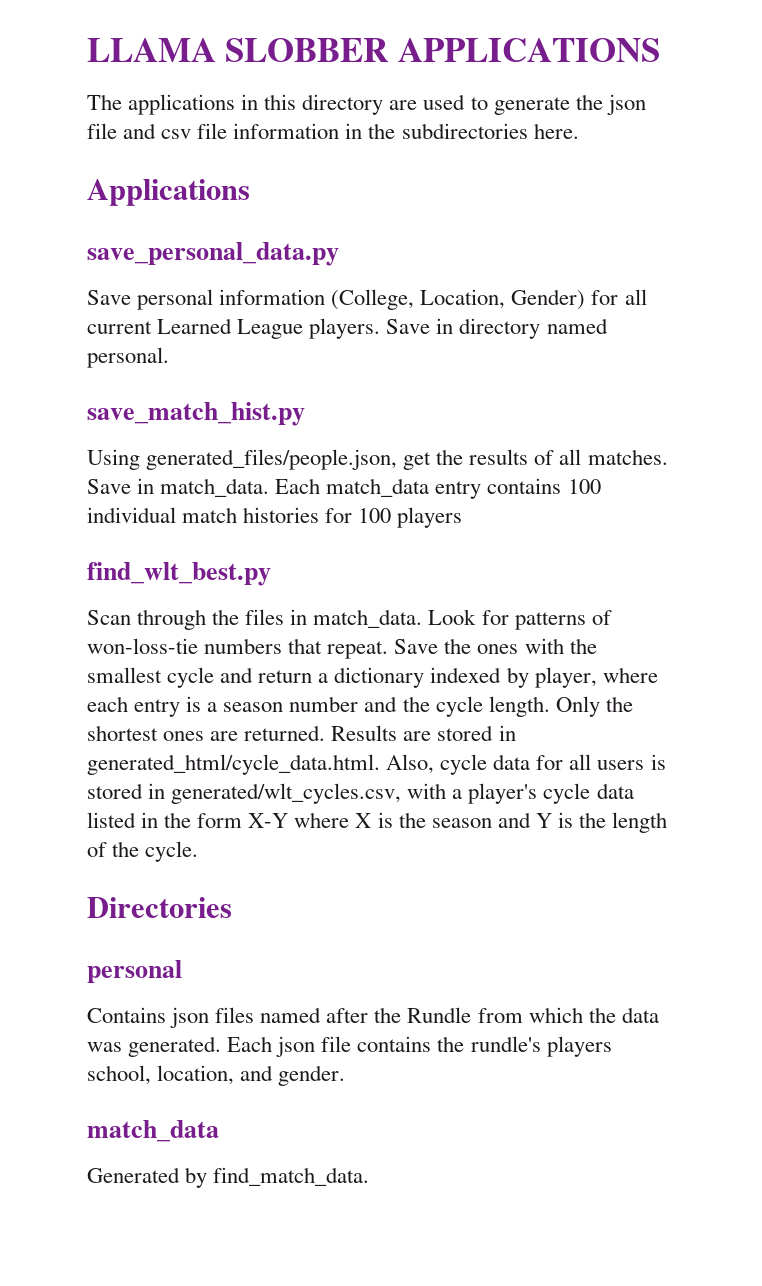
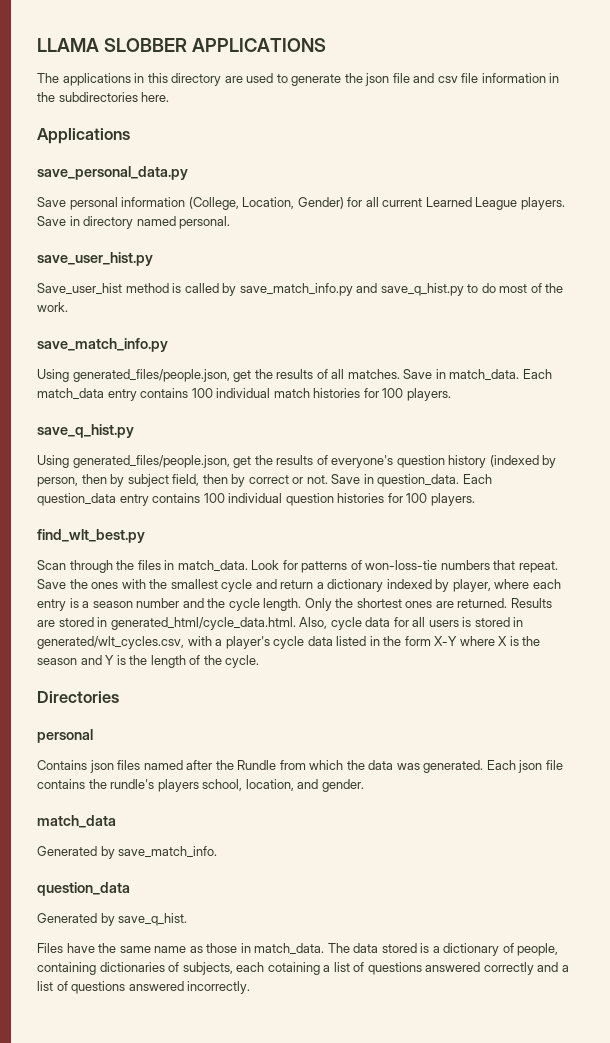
- save_match_hist.py
+ save_user_hist.py
+ Save_user_hist method is called by save_match_info.py and save_q_hist.py to do most of the work.
+ save_match_info.py
- Each match_data entry contains 100 individual match histories for 100 players
+ Each match_data entry contains 100 individual match histories for 100 players.
+ save_q_hist.py
+ Using generated_files/people.json, get the results of everyone's question history (indexed by person, then by subject field, then by correct or not. Save in question_data. Each question_data entry contains 100 individual question histories for 100 players.
- Generated by find_match_data.
+ Generated by save_match_info.
+ question_data
+ Generated by save_q_hist.
+ Files have the same name as those in match_data. The data stored is a dictionary of people, containing dictionaries of subjects, each cotaining a list of questions answered correctly and a list of questions answered incorrectly.

